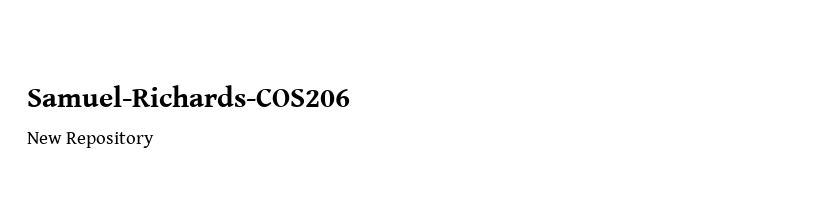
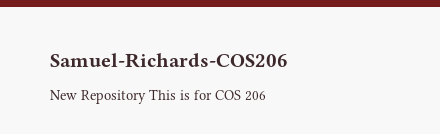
- New Repository
+ New Repository This is for COS 206

